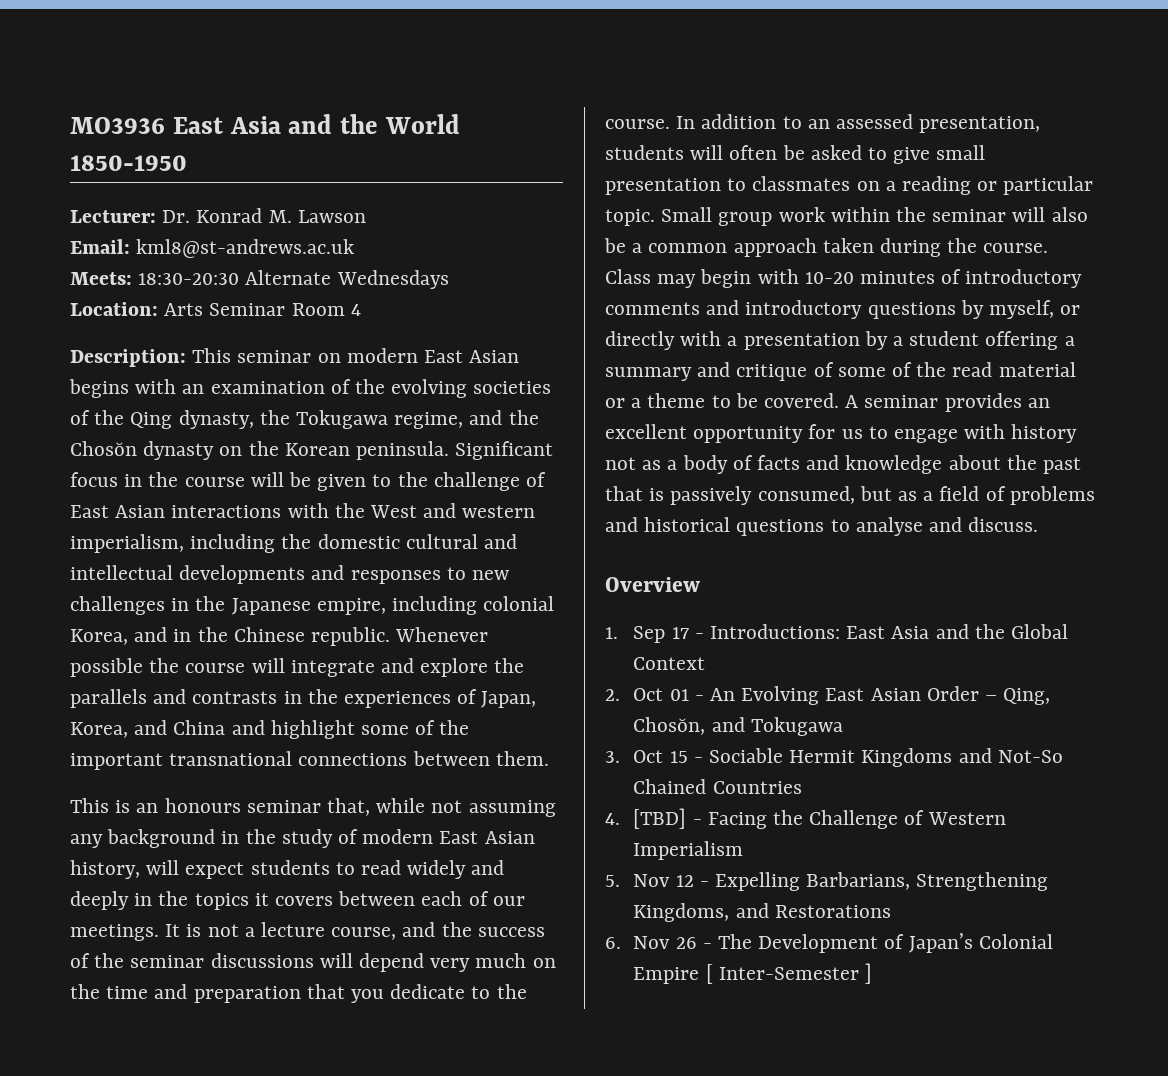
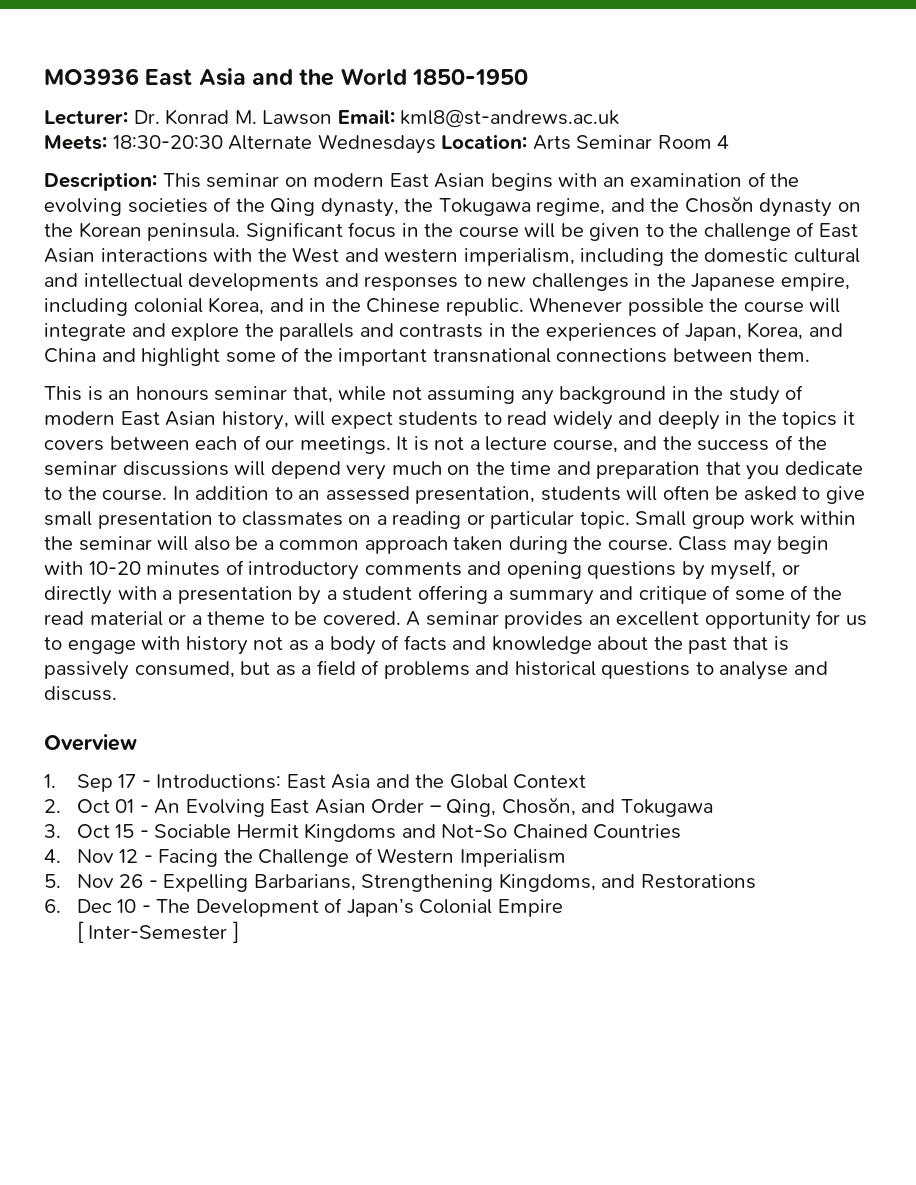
- Lecturer: Dr. Konrad M. Lawson
- Email: kml8@st-andrews.ac.uk
+ Lecturer: Dr. Konrad M. Lawson Email: kml8@st-andrews.ac.uk
- Meets: 18:30-20:30 Alternate Wednesdays
- Location: Arts Seminar Room 4
+ Meets: 18:30-20:30 Alternate Wednesdays Location: Arts Seminar Room 4
- Class may begin with 10-20 minutes of introductory comments and introductory questions by myself, or directly with a presentation by a student offering a summary and critique of some of the read material or a theme to be covered.
+ Class may begin with 10-20 minutes of introductory comments and opening questions by myself, or directly with a presentation by a student offering a summary and critique of some of the read material or a theme to be covered.
- 4. [TBD] - Facing the Challenge of Western Imperialism
+ 4. Nov 12 - Facing the Challenge of Western Imperialism
- 5. Nov 12 - Expelling Barbarians, Strengthening Kingdoms, and Restorations
+ 5. Nov 26 - Expelling Barbarians, Strengthening Kingdoms, and Restorations
- 6. Nov 26 - The Development of Japan’s Colonial Empire [ Inter-Semester ]
+ 6. Dec 10 - The Development of Japan’s Colonial Empire
+ [ Inter-Semester ]

